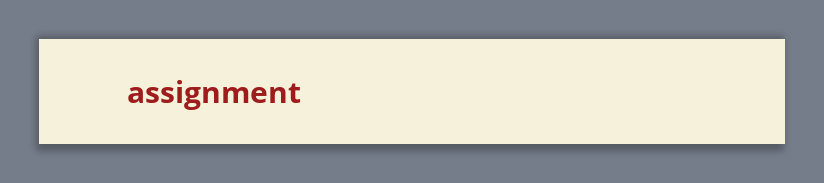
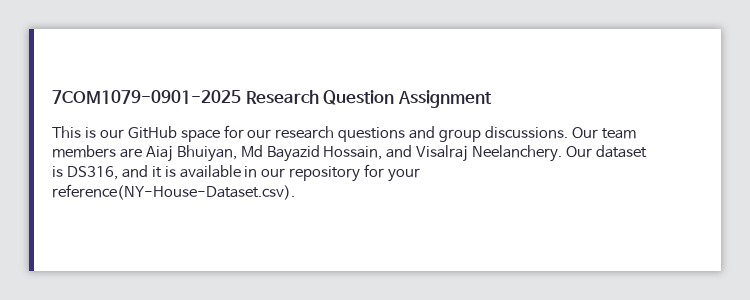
- assignment
+ 7COM1079-0901-2025 Research Question Assignment
+ This is our GitHub space for our research questions and group discussions. Our team members are Aiaj Bhuiyan, Md Bayazid Hossain, and Visalraj Neelanchery. Our dataset is DS316, and it is available in our repository for your reference(NY-House-Dataset.csv).

